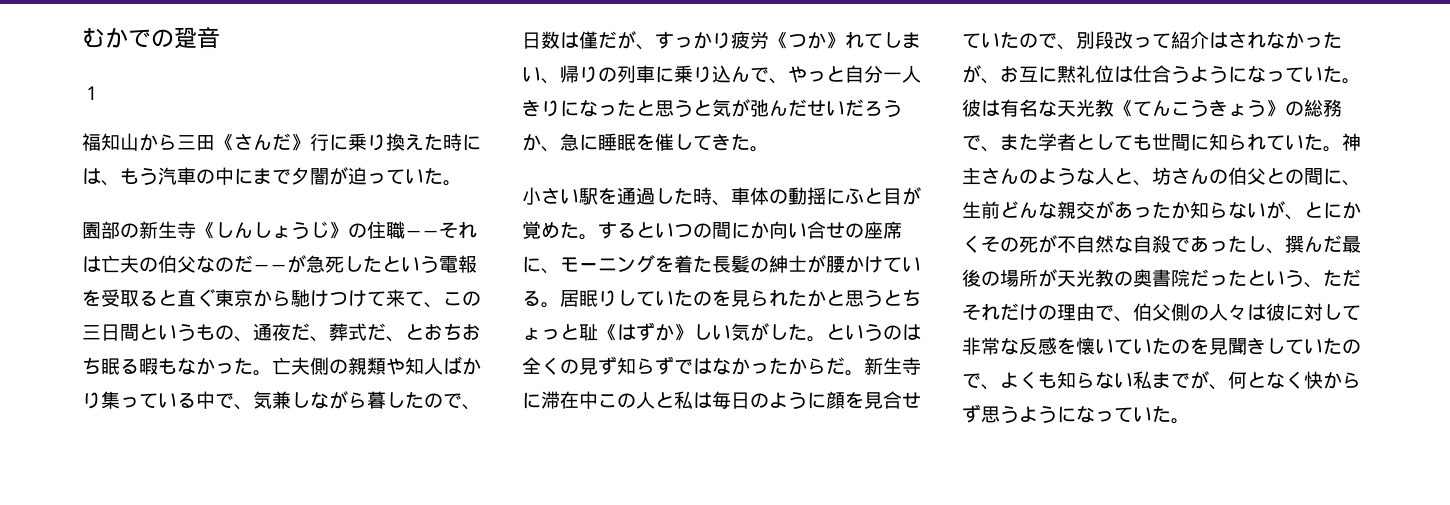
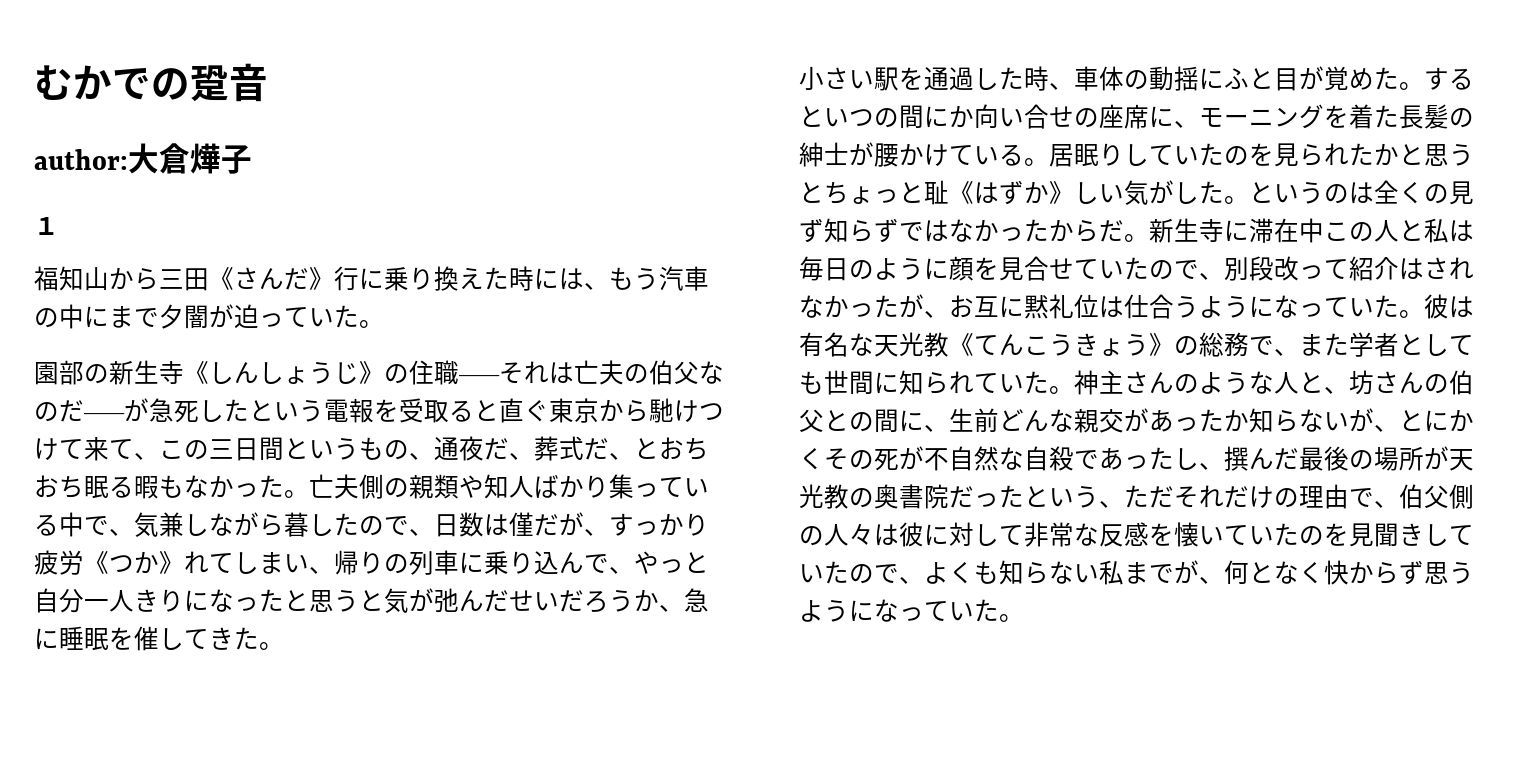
+ author:大倉燁子

